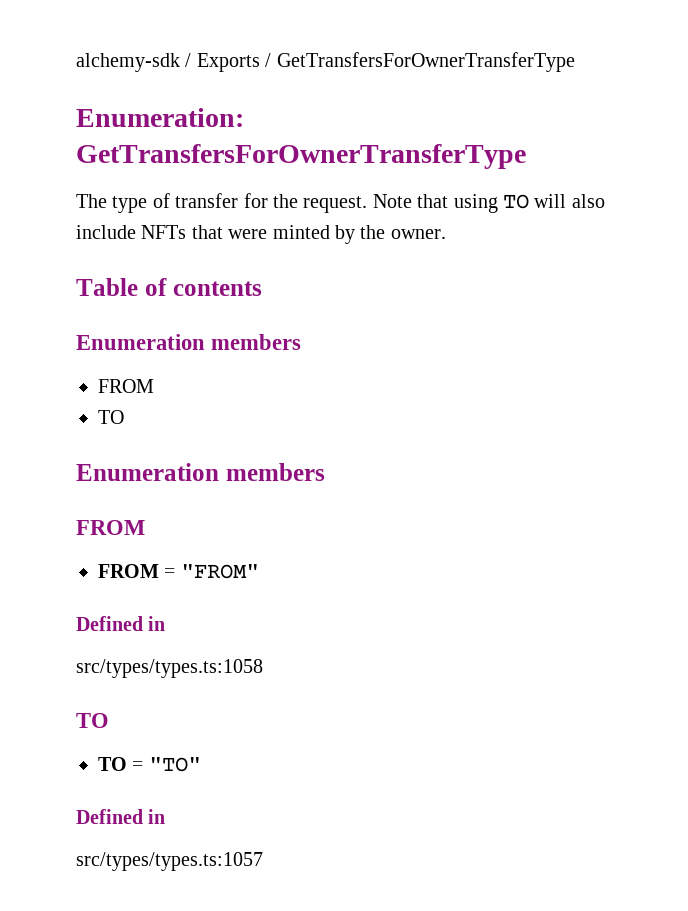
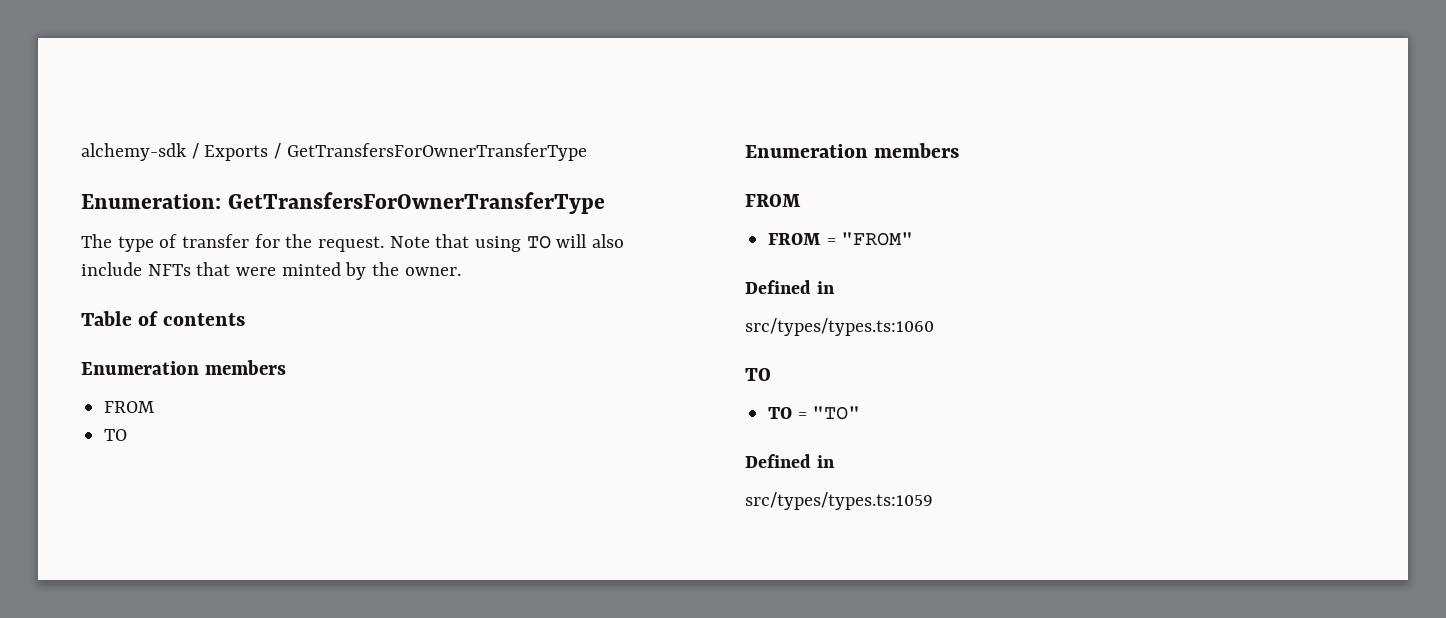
- src/types/types.ts:1058
+ src/types/types.ts:1060
- src/types/types.ts:1057
+ src/types/types.ts:1059

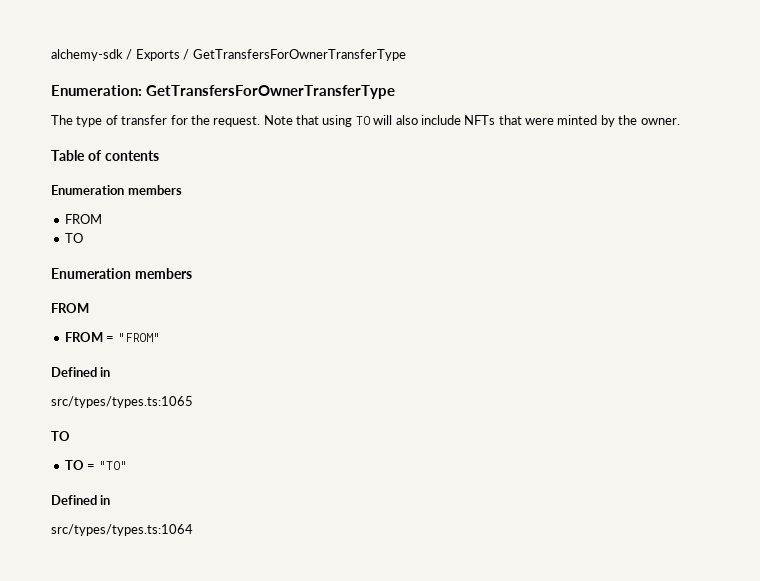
- src/types/types.ts:1060
+ src/types/types.ts:1065
- src/types/types.ts:1059
+ src/types/types.ts:1064

